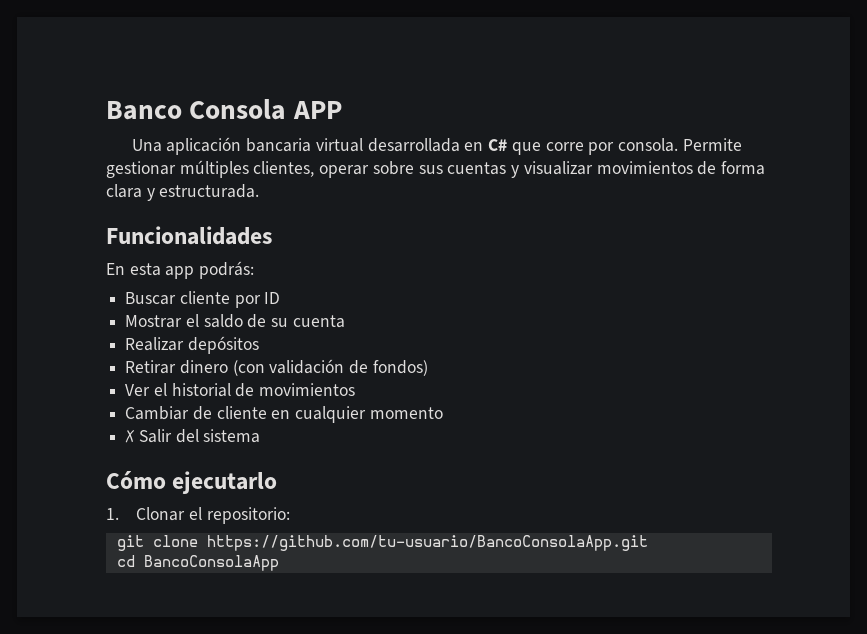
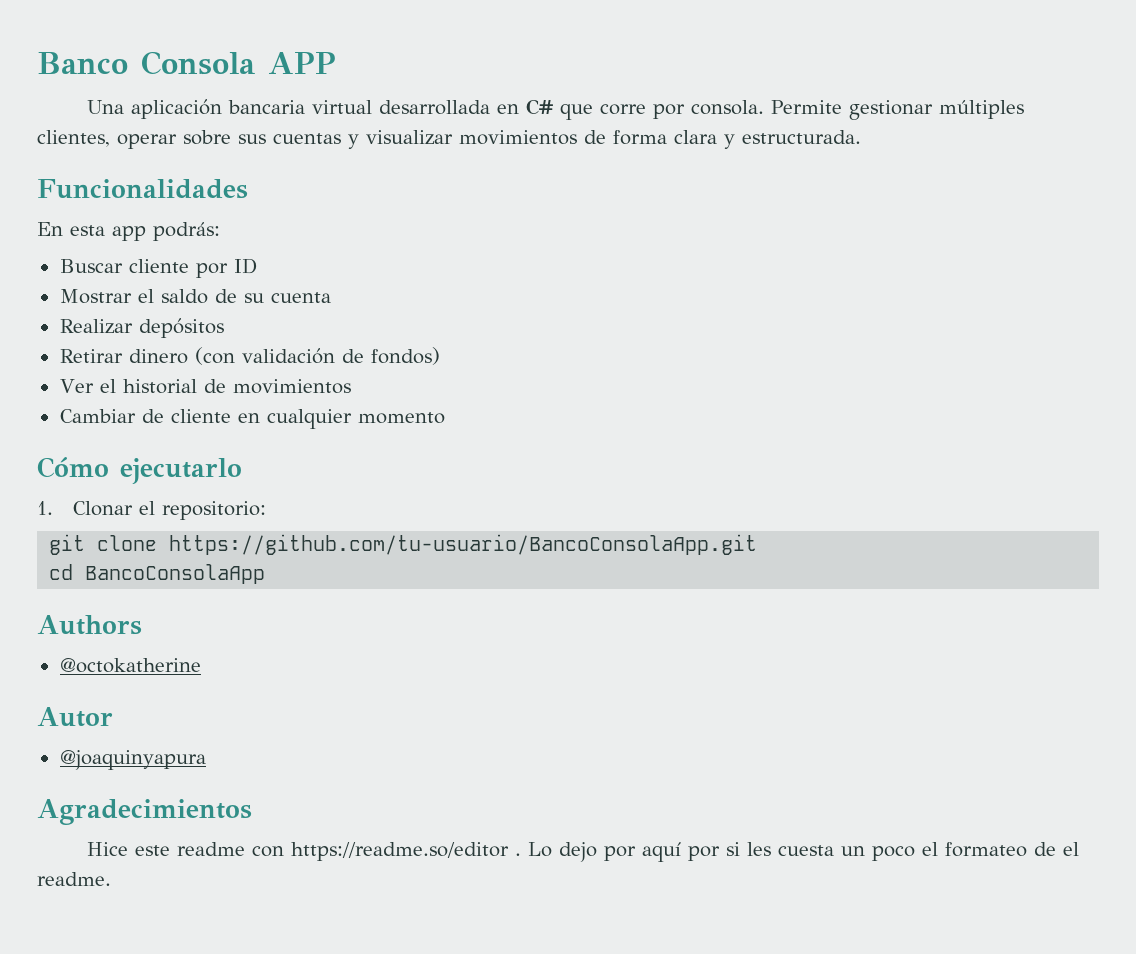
- ✗ Salir del sistema
+ Authors
+ @octokatherine
+ Autor
+ @joaquinyapura
+ Agradecimientos
+ Hice este readme con https://readme.so/editor . Lo dejo por aquí por si les cuesta un poco el formateo de el readme.

